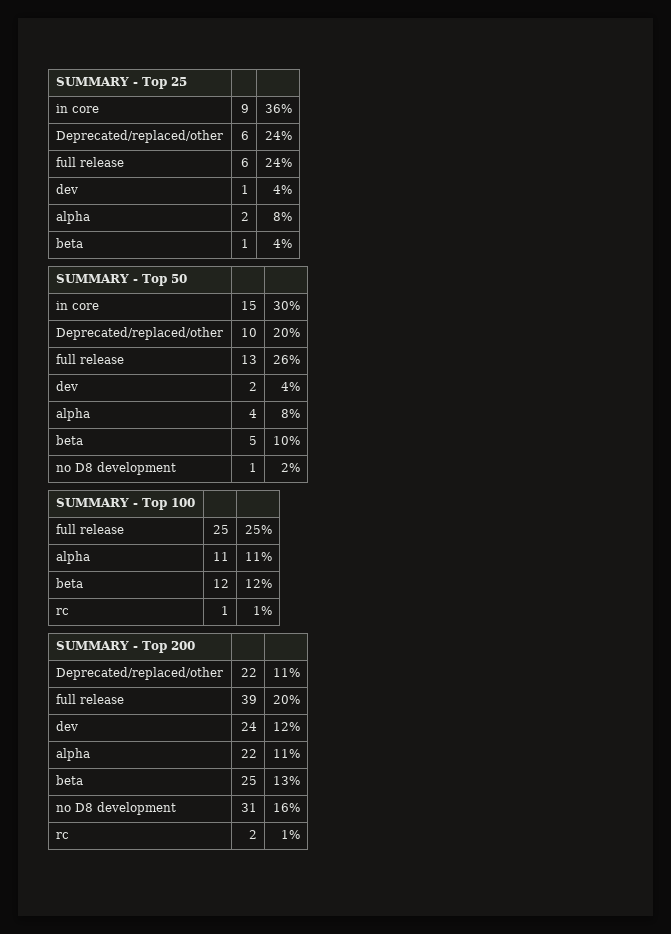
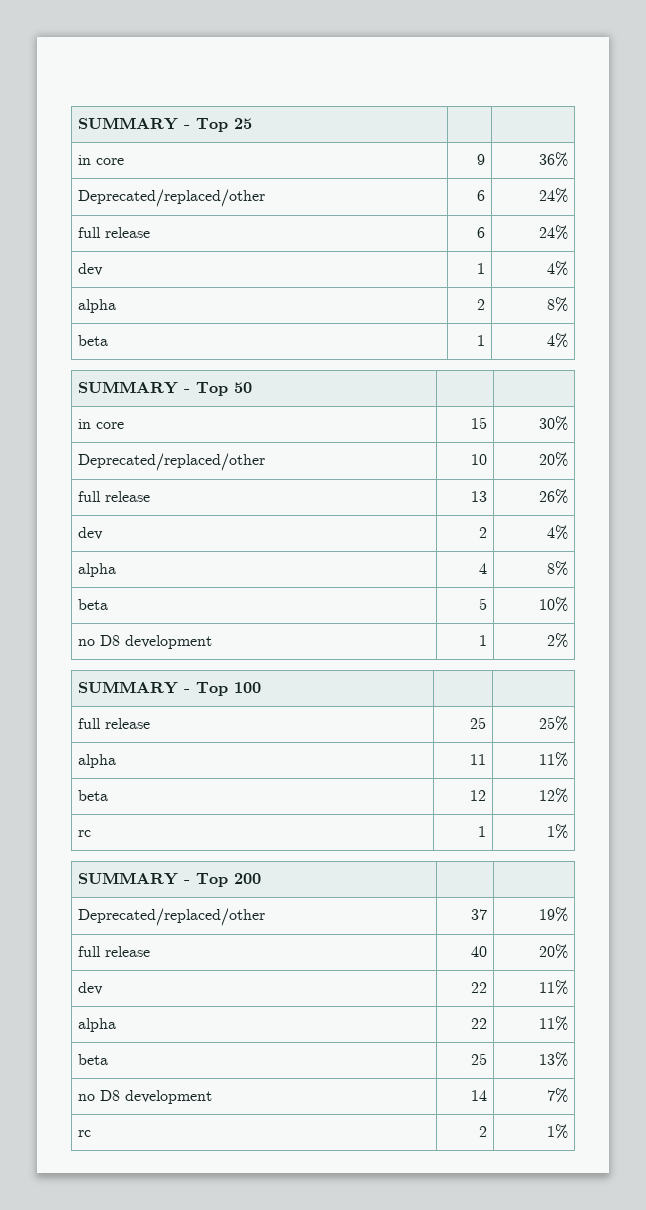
- Deprecated/replaced/other | 22 | 11%
- full release | 39 | 20%
+ Deprecated/replaced/other | 37 | 19%
+ full release | 40 | 20%
- dev | 24 | 12%
+ dev | 22 | 11%
- no D8 development | 31 | 16%
+ no D8 development | 14 | 7%

